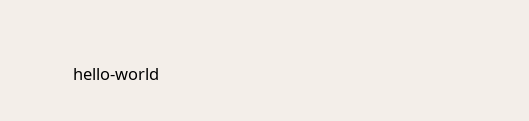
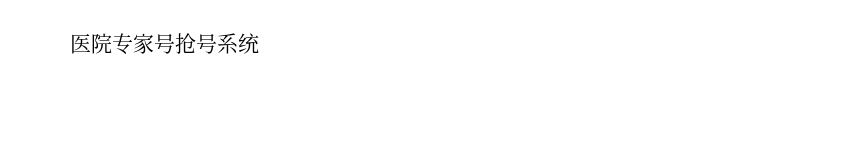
- hello-world
+ 医院专家号抢号系统

